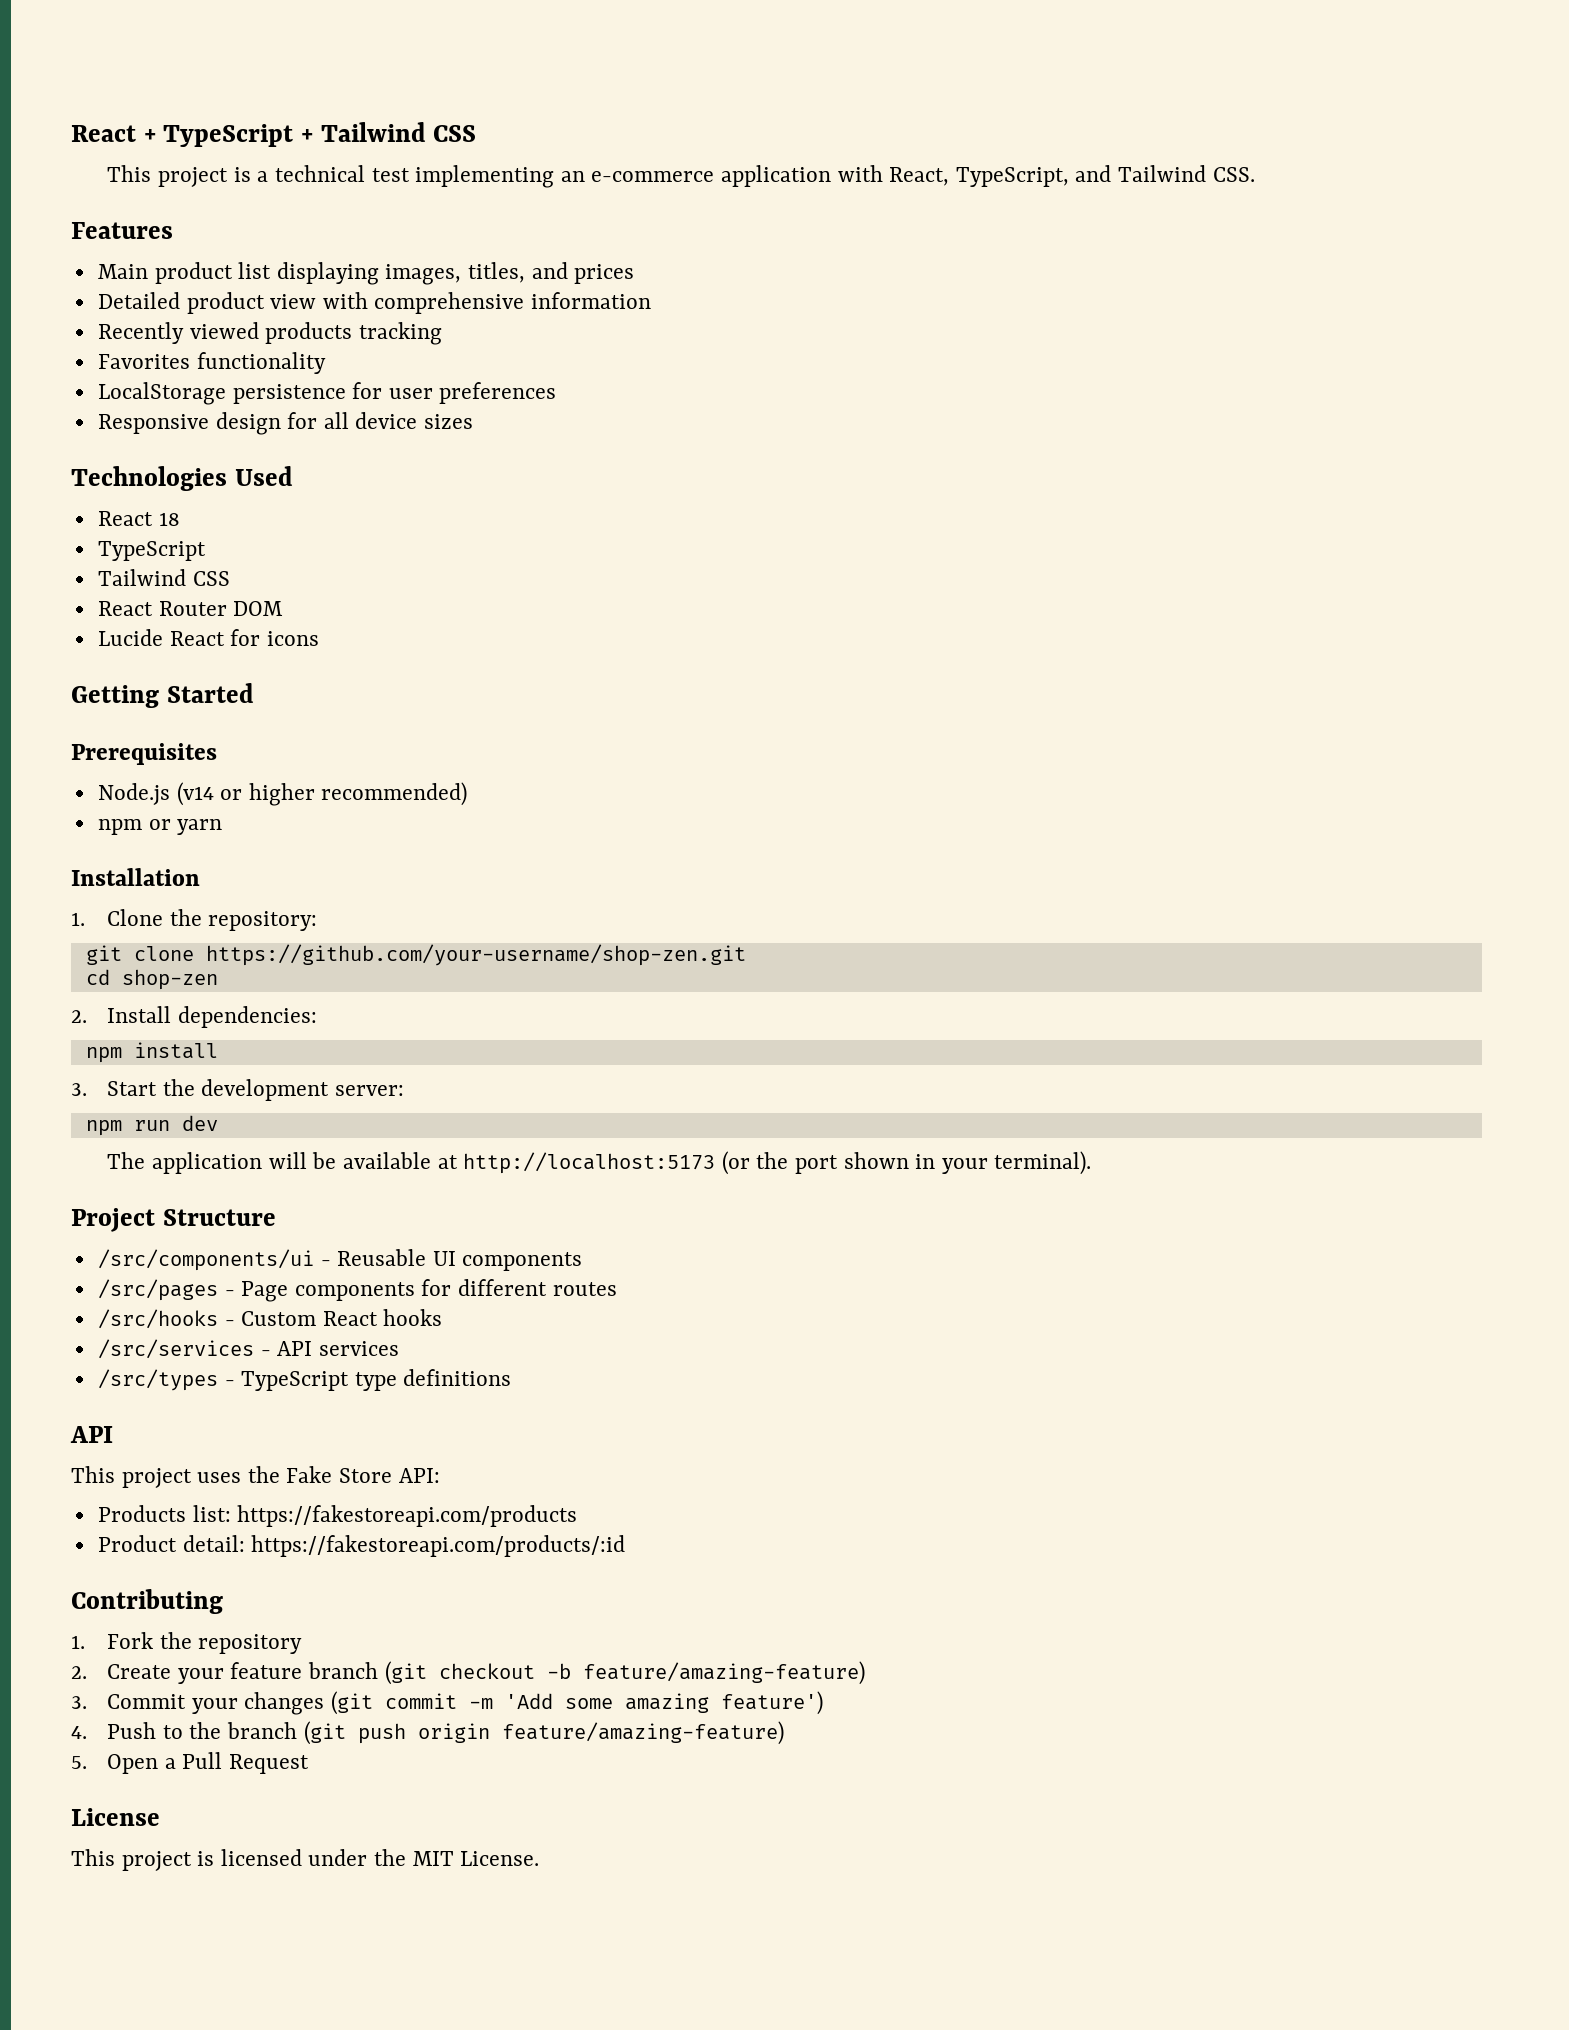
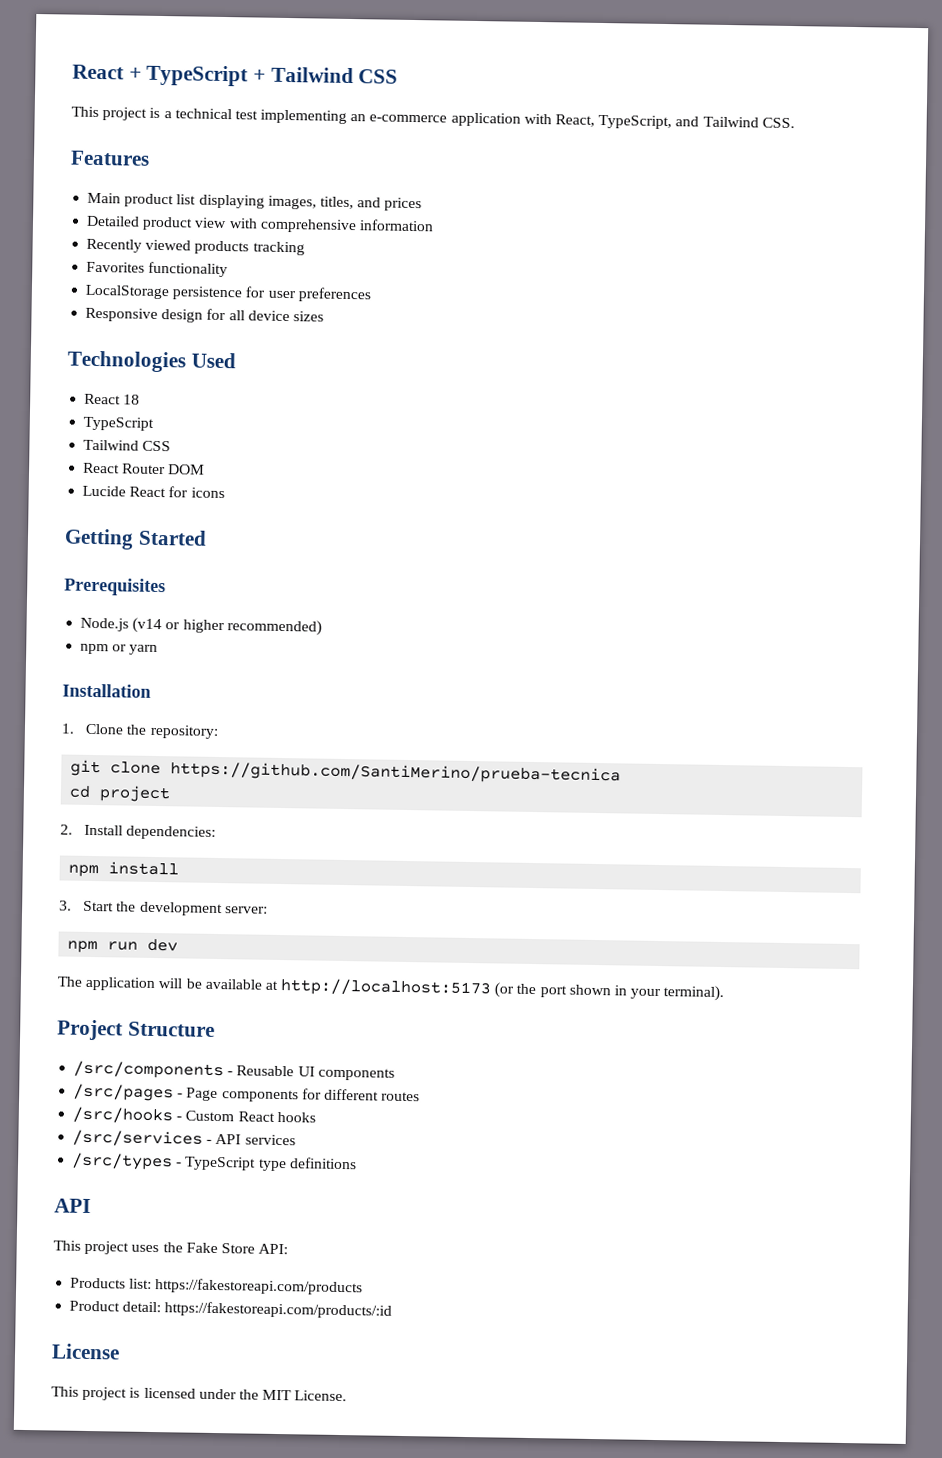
- git clone https://github.com/your-username/shop-zen.git
+ git clone https://github.com/SantiMerino/prueba-tecnica
- cd shop-zen
+ cd project
- /src/components/ui - Reusable UI components
+ /src/components - Reusable UI components
- Contributing
- 1. Fork the repository
- 2. Create your feature branch (git checkout -b feature/amazing-feature)
- 3. Commit your changes (git commit -m 'Add some amazing feature')
- 4. Push to the branch (git push origin feature/amazing-feature)
- 5. Open a Pull Request

